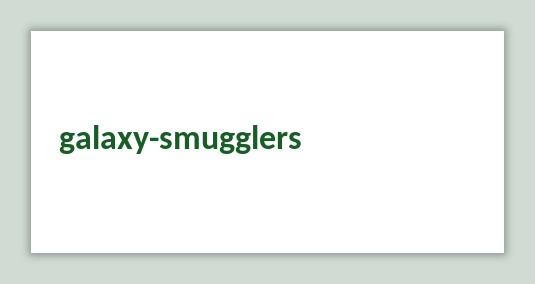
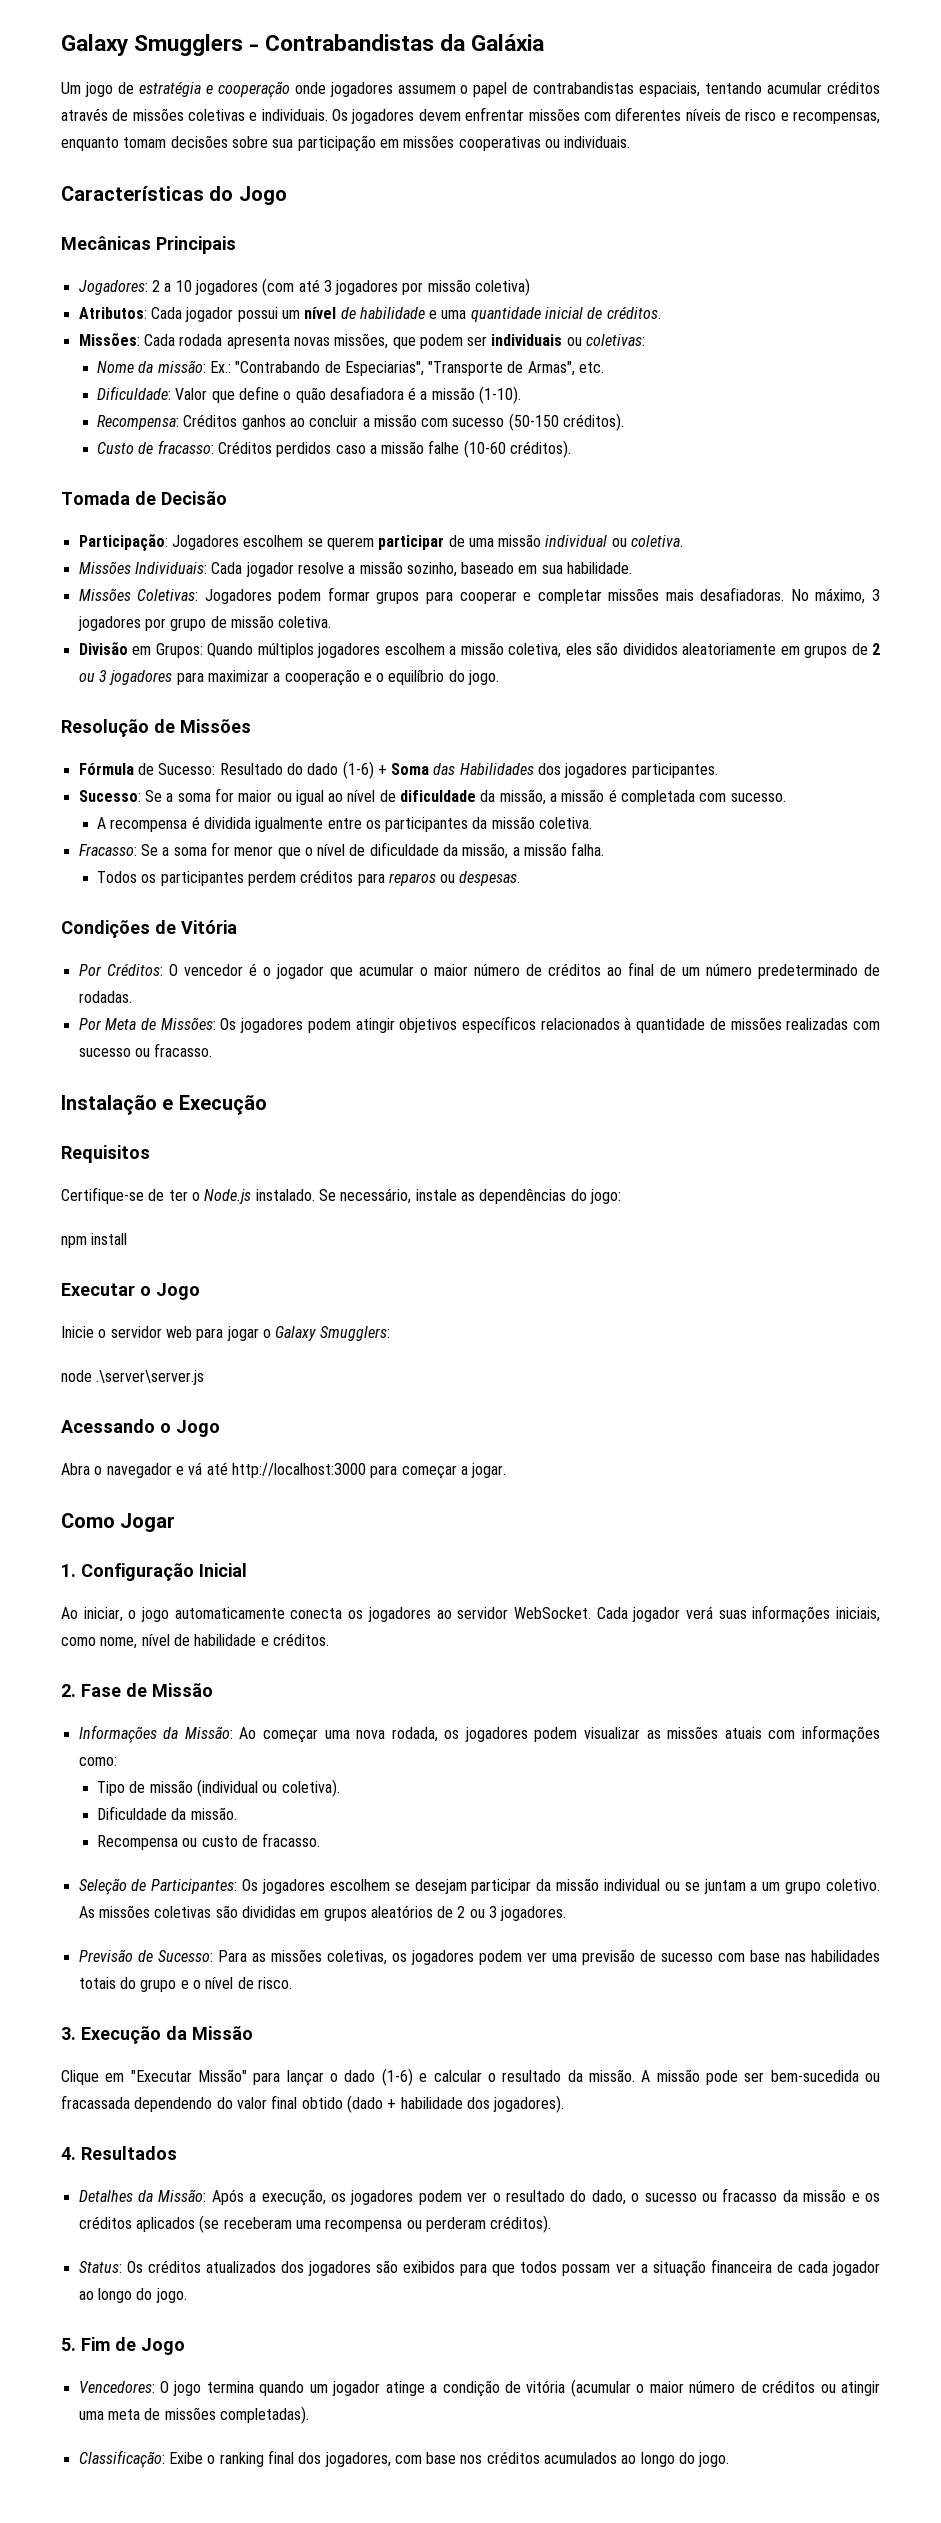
- galaxy-smugglers
+ Galaxy Smugglers - Contrabandistas da Galáxia
+ Um jogo de estratégia e cooperação onde jogadores assumem o papel de contrabandistas espaciais, tentando acumular créditos através de missões coletivas e individuais. Os jogadores devem enfrentar missões com diferentes níveis de risco e recompensas, enquanto tomam decisões sobre sua participação em missões cooperativas ou individuais.
+ Características do Jogo
+ Mecânicas Principais
+ Jogadores: 2 a 10 jogadores (com até 3 jogadores por missão coletiva)
+ Atributos: Cada jogador possui um nível de habilidade e uma quantidade inicial de créditos.
+ Missões: Cada rodada apresenta novas missões, que podem ser individuais ou coletivas:
+ Nome da missão: Ex.: "Contrabando de Especiarias", "Transporte de Armas", etc.
+ Dificuldade: Valor que define o quão desafiadora é a missão (1-10).
+ Recompensa: Créditos ganhos ao concluir a missão com sucesso (50-150 créditos).
+ Custo de fracasso: Créditos perdidos caso a missão falhe (10-60 créditos).
+ Tomada de Decisão
+ Participação: Jogadores escolhem se querem participar de uma missão individual ou coletiva.
+ Missões Individuais: Cada jogador resolve a missão sozinho, baseado em sua habilidade.
+ Missões Coletivas: Jogadores podem formar grupos para cooperar e completar missões mais desafiadoras. No máximo, 3 jogadores por grupo de missão coletiva.
+ Divisão em Grupos: Quando múltiplos jogadores escolhem a missão coletiva, eles são divididos aleatoriamente em grupos de 2 ou 3 jogadores para maximizar a cooperação e o equilíbrio do jogo.
+ Resolução de Missões
+ Fórmula de Sucesso: Resultado do dado (1-6) + Soma das Habilidades dos jogadores participantes.
+ Sucesso: Se a soma for maior ou igual ao nível de dificuldade da missão, a missão é completada com sucesso.
+ A recompensa é dividida igualmente entre os participantes da missão coletiva.
+ Fracasso: Se a soma for menor que o nível de dificuldade da missão, a missão falha.
+ Todos os participantes perdem créditos para reparos ou despesas.
+ Condições de Vitória
+ Por Créditos: O vencedor é o jogador que acumular o maior número de créditos ao final de um número predeterminado de rodadas.
+ Por Meta de Missões: Os jogadores podem atingir objetivos específicos relacionados à quantidade de missões realizadas com sucesso ou fracasso.
+ Instalação e Execução
+ Requisitos
+ Certifique-se de ter o Node.js instalado. Se necessário, instale as dependências do jogo:
+ npm install
+ Executar o Jogo
+ Inicie o servidor web para jogar o Galaxy Smugglers:
+ node .\server\server.js
+ Acessando o Jogo
+ Abra o navegador e vá até http://localhost:3000 para começar a jogar.
+ Como Jogar
+ 1. Configuração Inicial
+ Ao iniciar, o jogo automaticamente conecta os jogadores ao servidor WebSocket. Cada jogador verá suas informações iniciais, como nome, nível de habilidade e créditos.
+ 2. Fase de Missão
+ Informações da Missão: Ao começar uma nova rodada, os jogadores podem visualizar as missões atuais com informações como:
+ Tipo de missão (individual ou coletiva).
+ Dificuldade da missão.
+ Recompensa ou custo de fracasso.
+ Seleção de Participantes: Os jogadores escolhem se desejam participar da missão individual ou se juntam a um grupo coletivo. As missões coletivas são divididas em grupos aleatórios de 2 ou 3 jogadores.
+ Previsão de Sucesso: Para as missões coletivas, os jogadores podem ver uma previsão de sucesso com base nas habilidades totais do grupo e o nível de risco.
+ 3. Execução da Missão
+ Clique em "Executar Missão" para lançar o dado (1-6) e calcular o resultado da missão. A missão pode ser bem-sucedida ou fracassada dependendo do valor final obtido (dado + habilidade dos jogadores).
+ 4. Resultados
+ Detalhes da Missão: Após a execução, os jogadores podem ver o resultado do dado, o sucesso ou fracasso da missão e os créditos aplicados (se receberam uma recompensa ou perderam créditos).
+ Status: Os créditos atualizados dos jogadores são exibidos para que todos possam ver a situação financeira de cada jogador ao longo do jogo.
+ 5. Fim de Jogo
+ Vencedores: O jogo termina quando um jogador atinge a condição de vitória (acumular o maior número de créditos ou atingir uma meta de missões completadas).
+ Classificação: Exibe o ranking final dos jogadores, com base nos créditos acumulados ao longo do jogo.

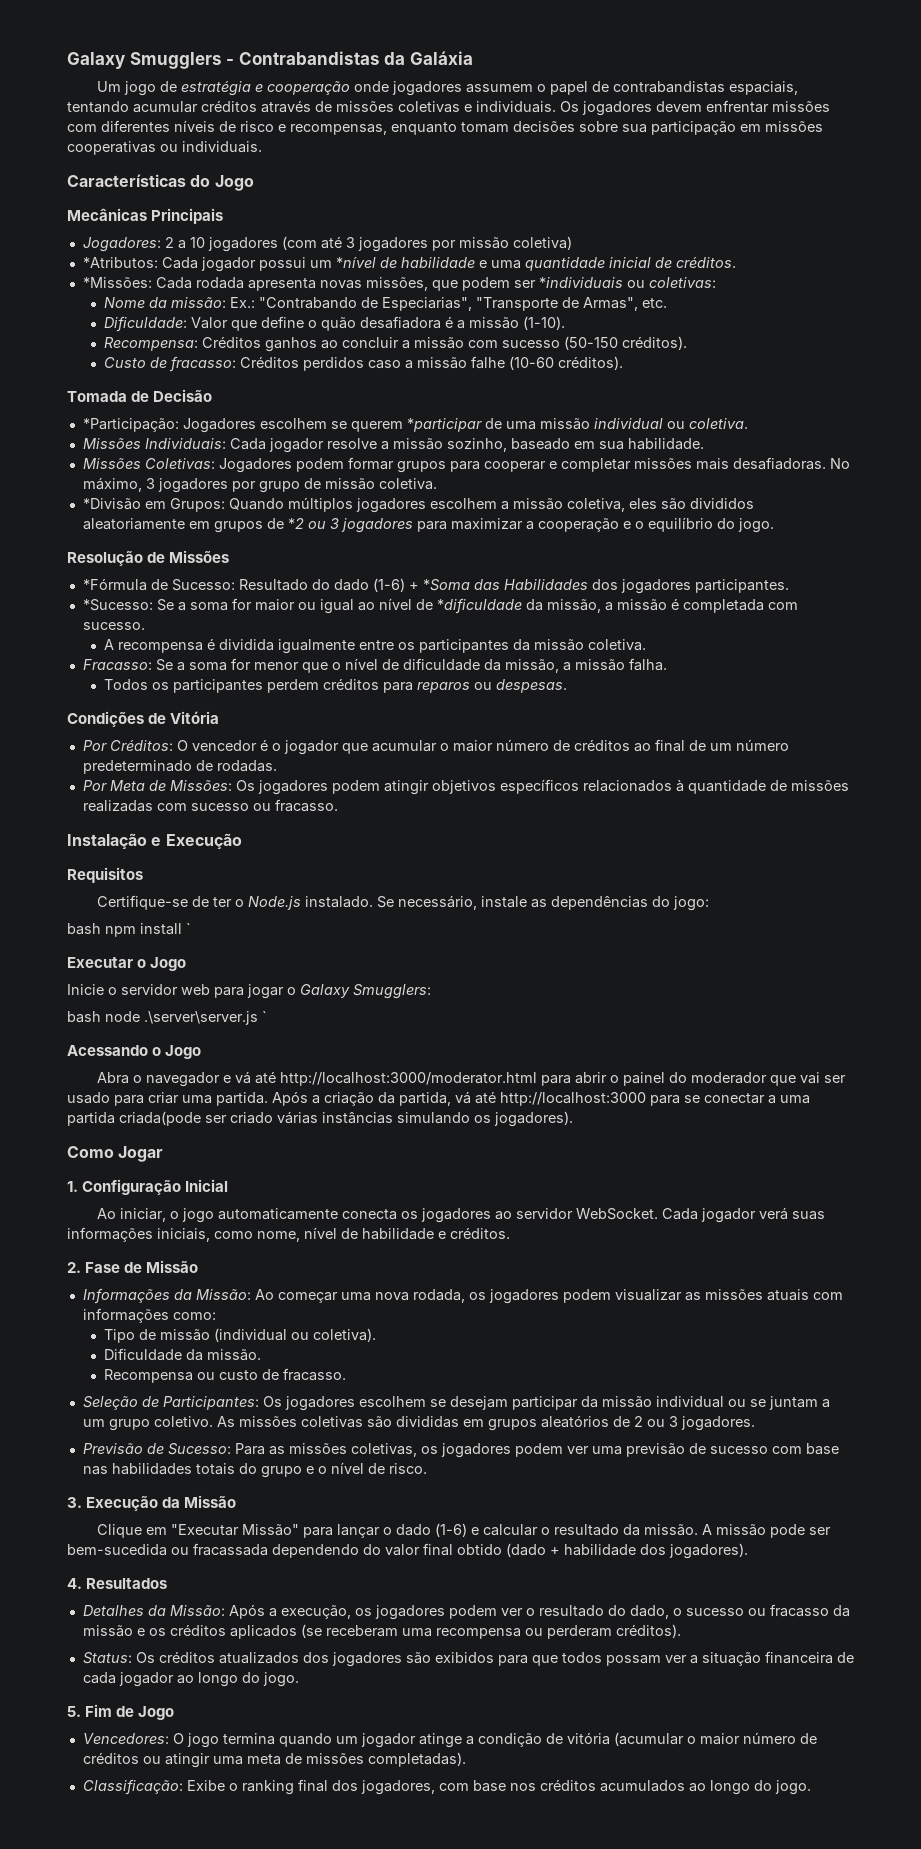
- Atributos: Cada jogador possui um nível de habilidade e uma quantidade inicial de créditos.
+ *Atributos: Cada jogador possui um *nível de habilidade e uma quantidade inicial de créditos.
- Missões: Cada rodada apresenta novas missões, que podem ser individuais ou coletivas:
+ *Missões: Cada rodada apresenta novas missões, que podem ser *individuais ou coletivas:
- Participação: Jogadores escolhem se querem participar de uma missão individual ou coletiva.
+ *Participação: Jogadores escolhem se querem *participar de uma missão individual ou coletiva.
- Divisão em Grupos: Quando múltiplos jogadores escolhem a missão coletiva, eles são divididos aleatoriamente em grupos de 2 ou 3 jogadores para maximizar a cooperação e o equilíbrio do jogo.
+ *Divisão em Grupos: Quando múltiplos jogadores escolhem a missão coletiva, eles são divididos aleatoriamente em grupos de *2 ou 3 jogadores para maximizar a cooperação e o equilíbrio do jogo.
- Fórmula de Sucesso: Resultado do dado (1-6) + Soma das Habilidades dos jogadores participantes.
+ *Fórmula de Sucesso: Resultado do dado (1-6) + *Soma das Habilidades dos jogadores participantes.
- Sucesso: Se a soma for maior ou igual ao nível de dificuldade da missão, a missão é completada com sucesso.
+ *Sucesso: Se a soma for maior ou igual ao nível de *dificuldade da missão, a missão é completada com sucesso.
- npm install
+ bash npm install `
- node .\server\server.js
+ bash node .\server\server.js `
- Abra o navegador e vá até http://localhost:3000 para começar a jogar.
+ Abra o navegador e vá até http://localhost:3000/moderator.html para abrir o painel do moderador que vai ser usado para criar uma partida. Após a criação da partida, vá até http://localhost:3000 para se conectar a uma partida criada(pode ser criado várias instâncias simulando os jogadores).

